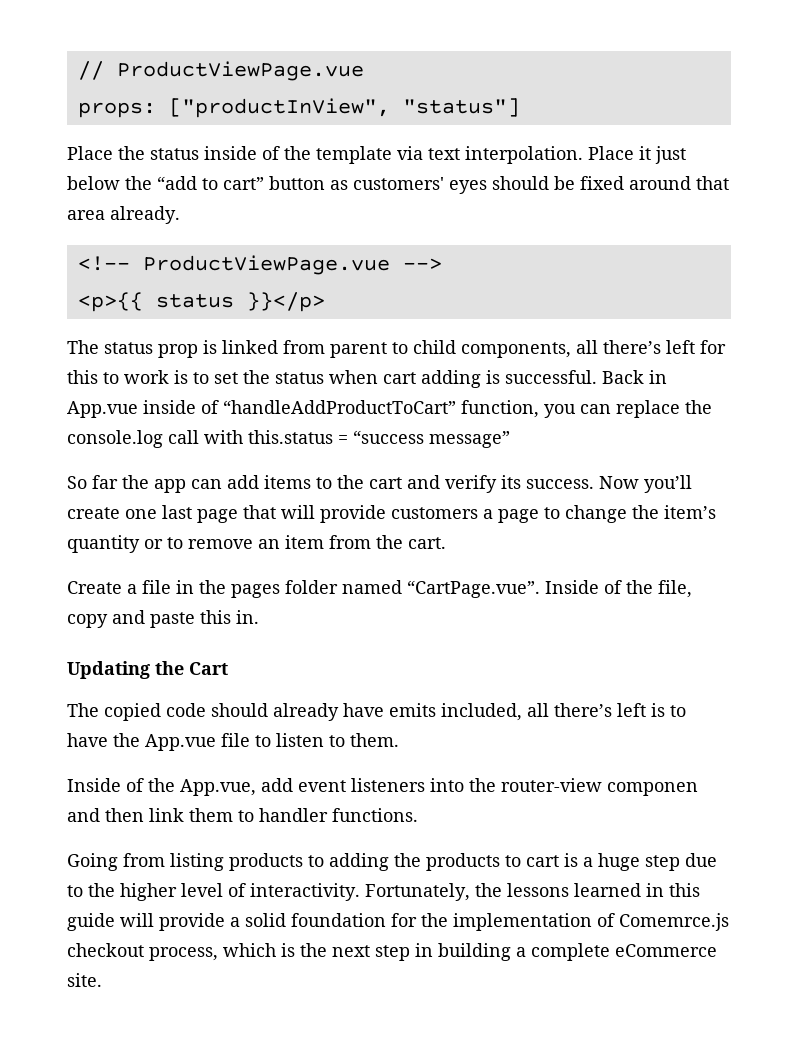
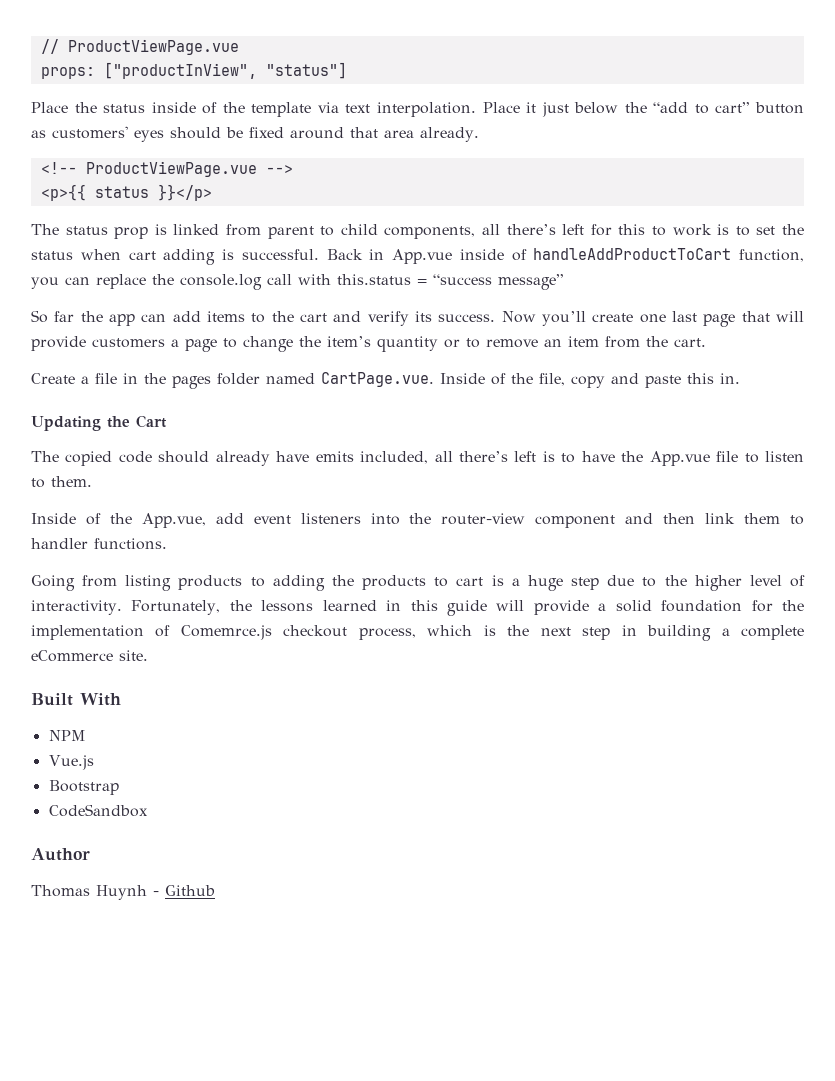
- Back in App.vue inside of “handleAddProductToCart” function, you can replace the console.log call with this.status = “success message”
+ Back in App.vue inside of handleAddProductToCart function, you can replace the console.log call with this.status = “success message”
- Create a file in the pages folder named “CartPage.vue”. Inside of the file, copy and paste this in.
+ Create a file in the pages folder named CartPage.vue. Inside of the file, copy and paste this in.
- Inside of the App.vue, add event listeners into the router-view componen and then link them to handler functions.
+ Inside of the App.vue, add event listeners into the router-view component and then link them to handler functions.
+ Built With
+ NPM
+ Vue.js
+ Bootstrap
+ CodeSandbox
+ Author
+ Thomas Huynh - Github

